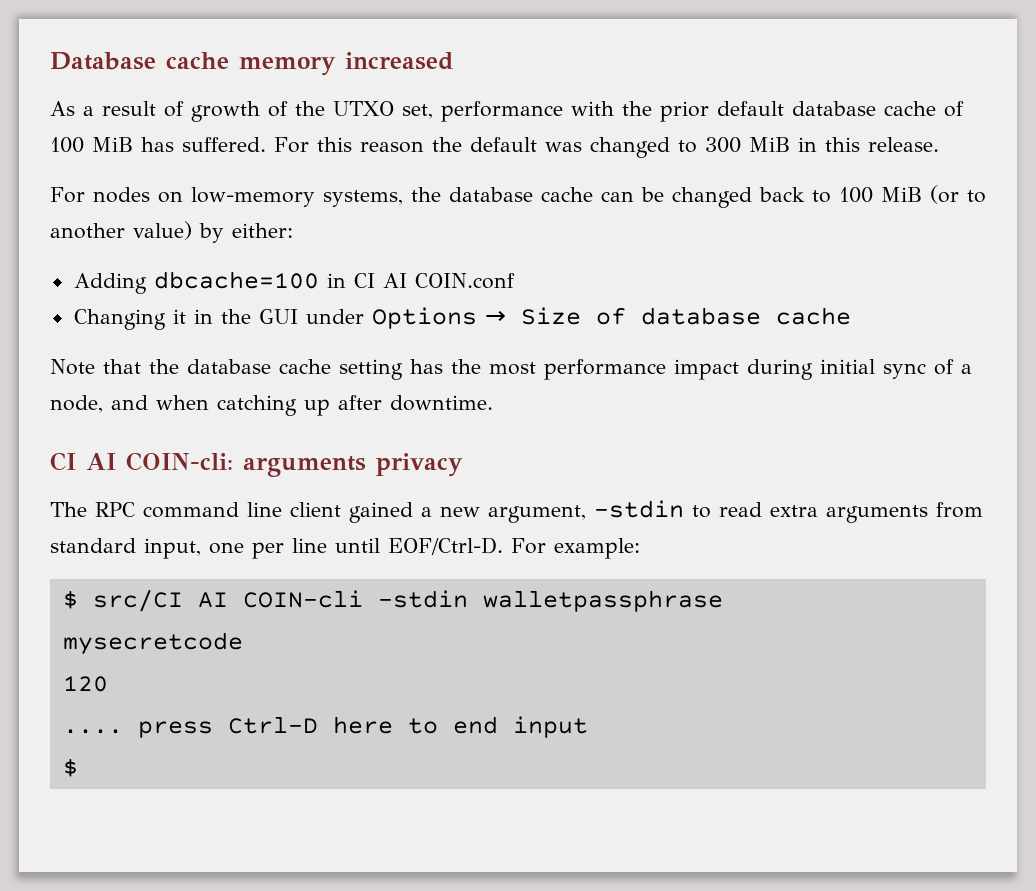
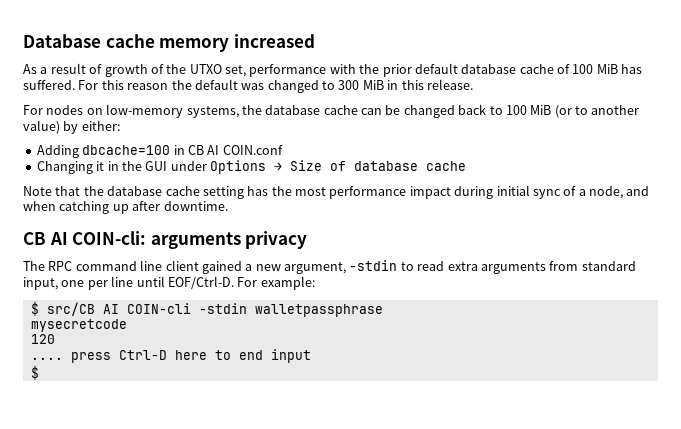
- Adding dbcache=100 in CI AI COIN.conf
+ Adding dbcache=100 in CB AI COIN.conf
- CI AI COIN-cli: arguments privacy
+ CB AI COIN-cli: arguments privacy
- $ src/CI AI COIN-cli -stdin walletpassphrase
+ $ src/CB AI COIN-cli -stdin walletpassphrase

